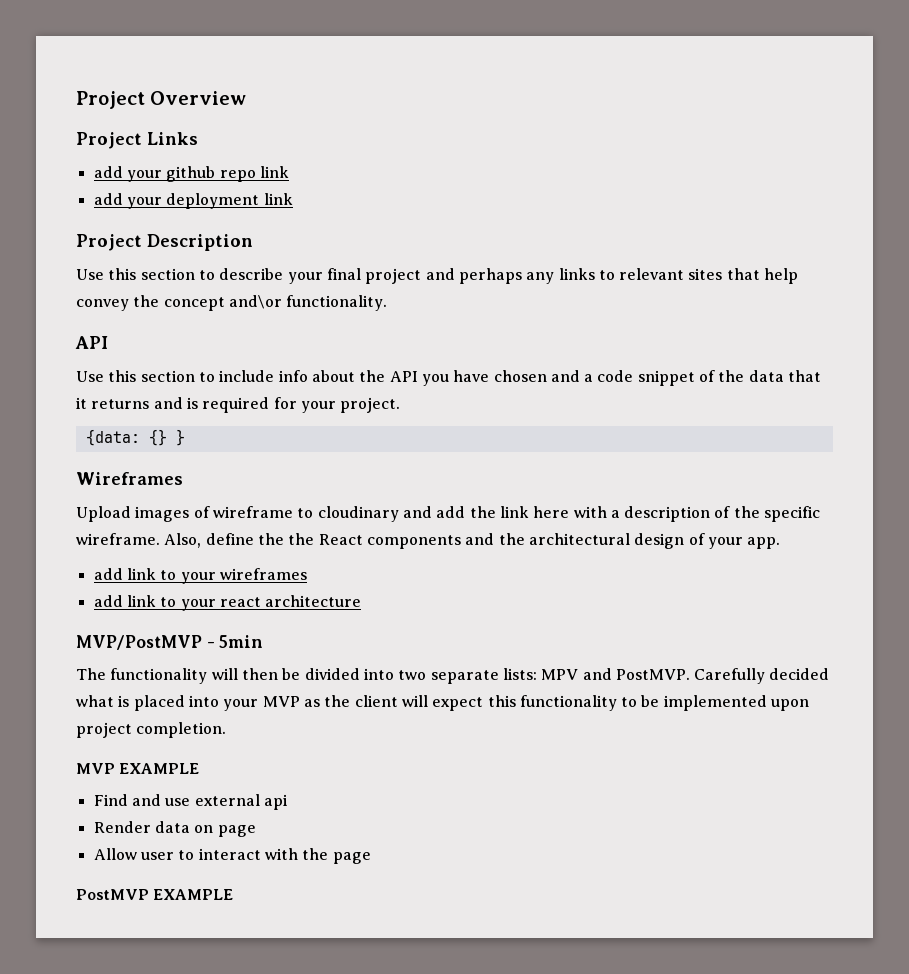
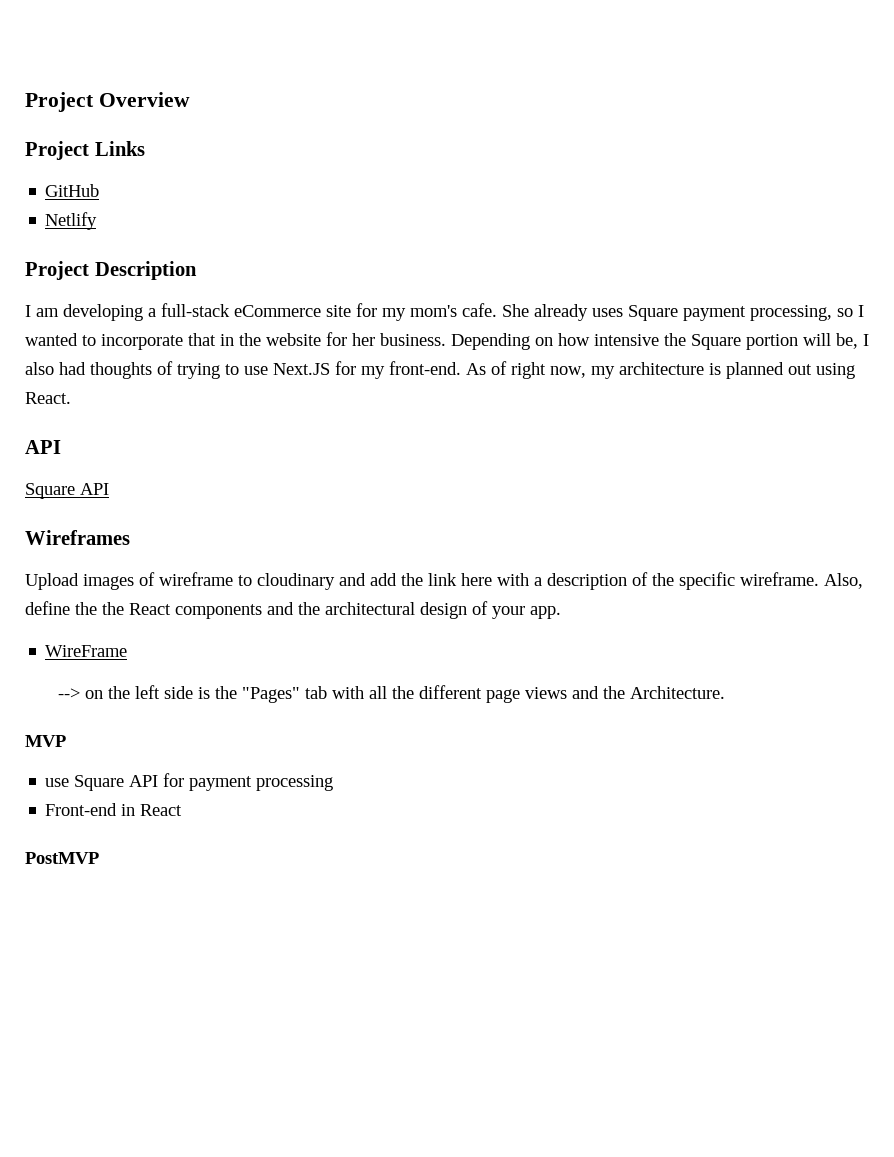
- add your github repo link
- add your deployment link
+ GitHub
+ Netlify
  Project Description
- Use this section to describe your final project and perhaps any links to relevant sites that help convey the concept and\or functionality.
+ I am developing a full-stack eCommerce site for my mom's cafe. She already uses Square payment processing, so I wanted to incorporate that in the website for her business. Depending on how intensive the Square portion will be, I also had thoughts of trying to use Next.JS for my front-end. As of right now, my architecture is planned out using React.
  API
- Use this section to include info about the API you have chosen and a code snippet of the data that it returns and is required for your project.
- {data: {} }
+ Square API
- add link to your wireframes
- add link to your react architecture
- MVP/PostMVP - 5min
- The functionality will then be divided into two separate lists: MPV and PostMVP. Carefully decided what is placed into your MVP as the client will expect this functionality to be implemented upon project completion.
- MVP EXAMPLE
- Find and use external api
- Render data on page
- Allow user to interact with the page
+ WireFrame
+ --> on the left side is the "Pages" tab with all the different page views and the Architecture.
+ MVP
+ use Square API for payment processing
+ Front-end in React
- PostMVP EXAMPLE
+ PostMVP

